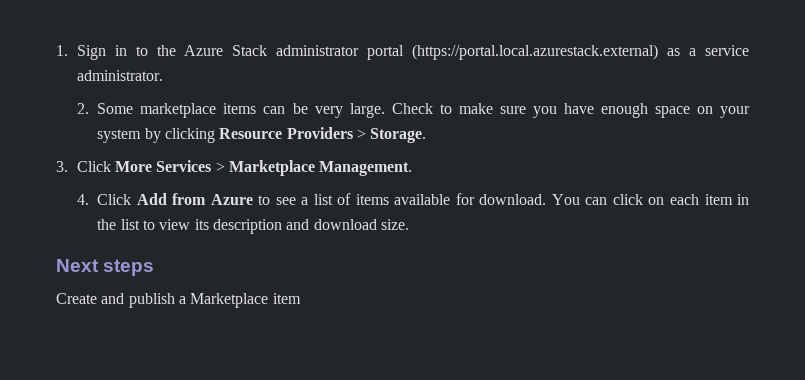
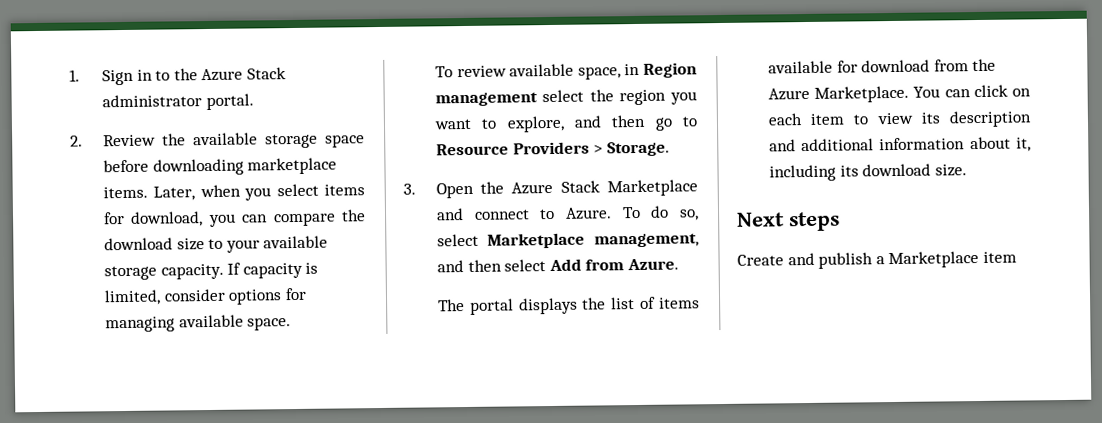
- 1. Sign in to the Azure Stack administrator portal (https://portal.local.azurestack.external) as a service administrator.
- 2. Some marketplace items can be very large. Check to make sure you have enough space on your system by clicking Resource Providers > Storage.
+ 1. Sign in to the Azure Stack administrator portal.
+ 2. Review the available storage space before downloading marketplace items. Later, when you select items for download, you can compare the download size to your available storage capacity. If capacity is limited, consider options for managing available space.
+ To review available space, in Region management select the region you want to explore, and then go to Resource Providers > Storage.
- 3. Click More Services > Marketplace Management.
- 4. Click Add from Azure to see a list of items available for download.
+ 3. Open the Azure Stack Marketplace and connect to Azure. To do so, select Marketplace management, and then select Add from Azure.
+ The portal displays the list of items available for download from the Azure Marketplace.
- You can click on each item in the list to view its description and download size.
+ You can click on each item to view its description and additional information about it, including its download size.

